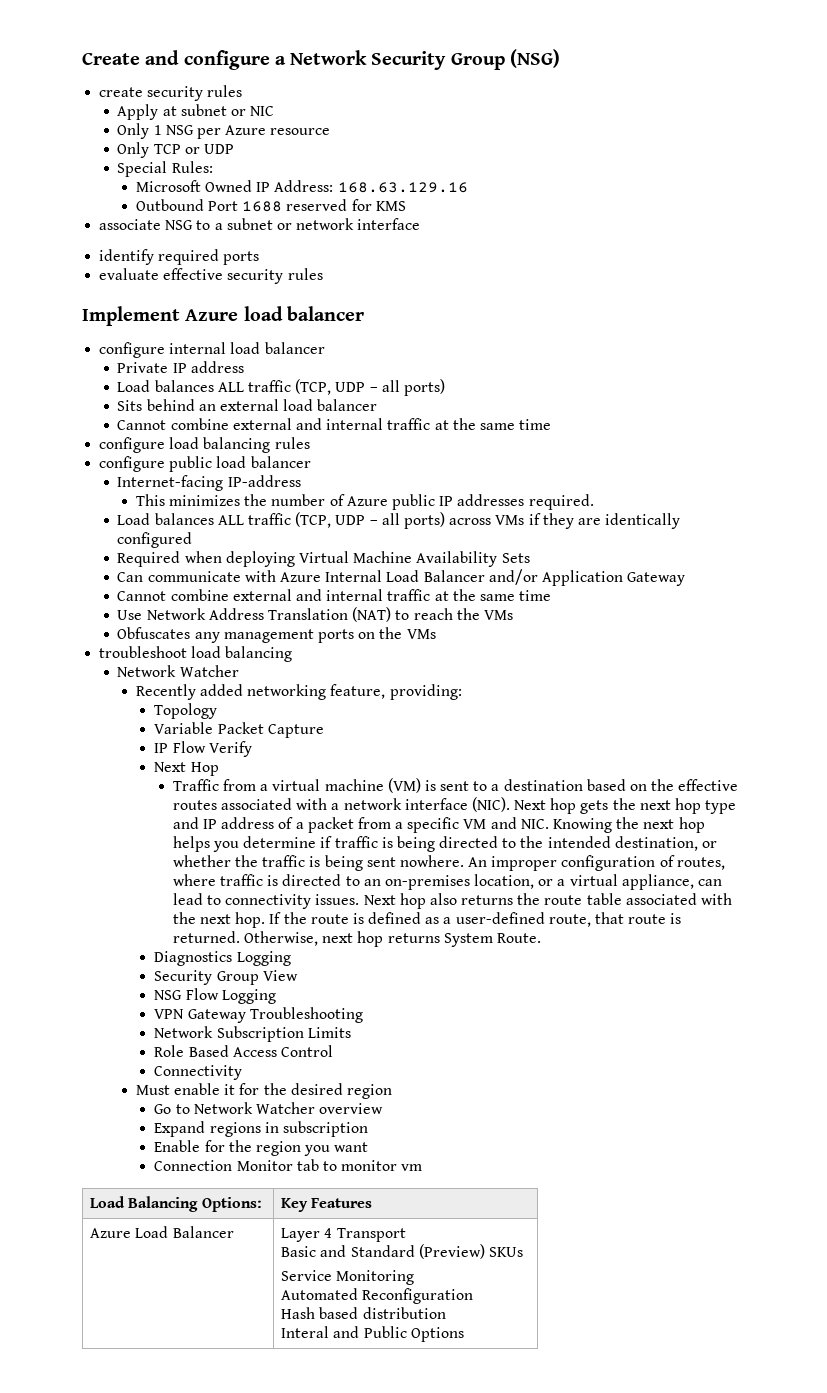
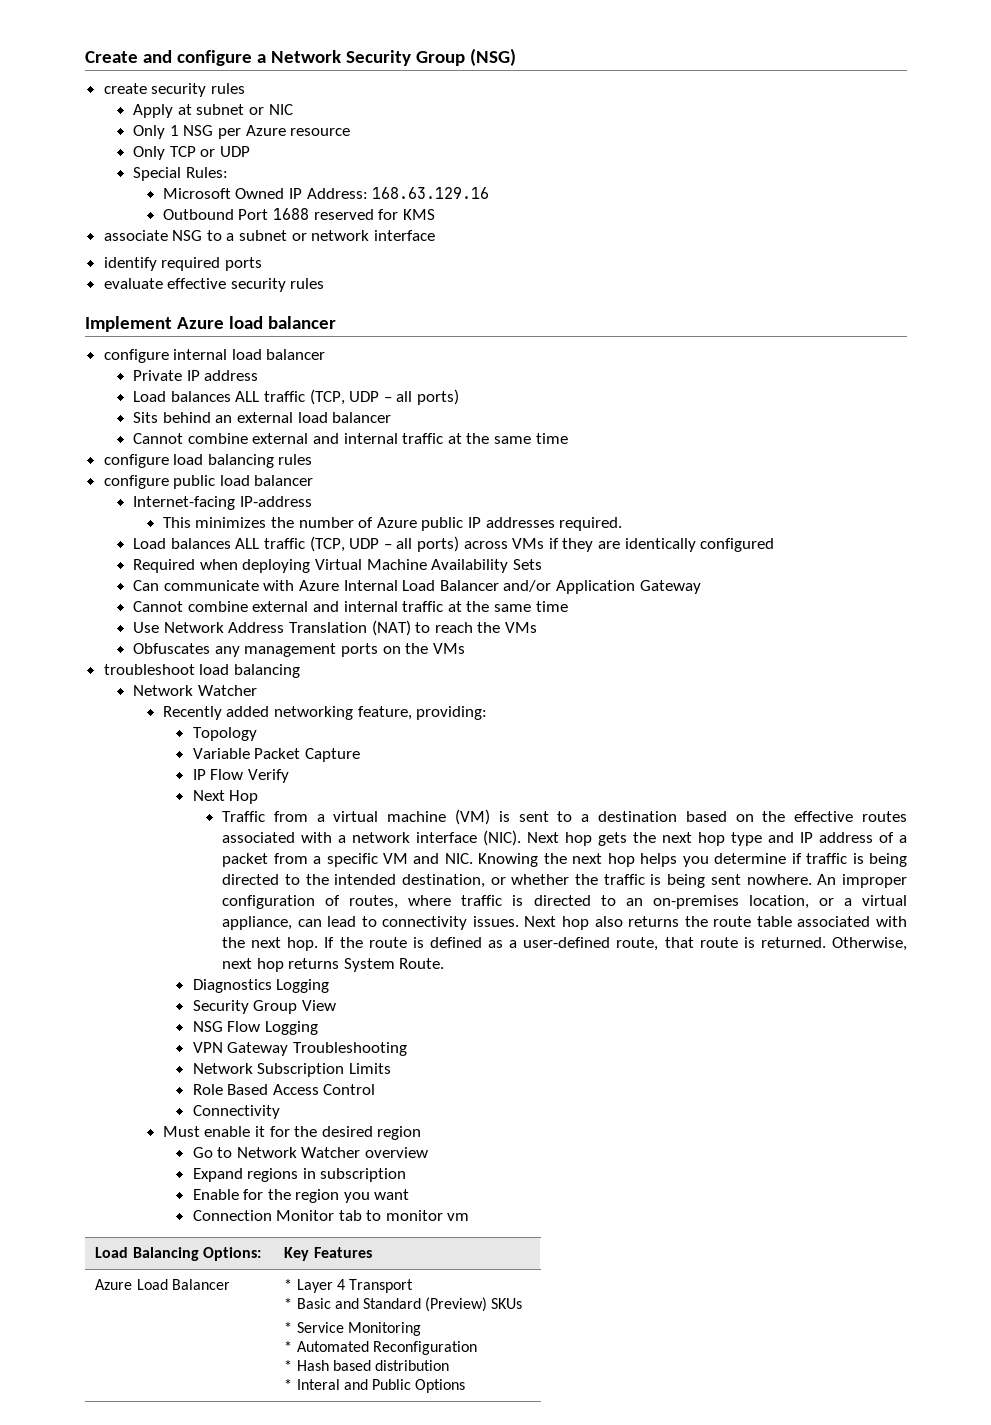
- Azure Load Balancer | Layer 4 Transport
- Basic and Standard (Preview) SKUs
- Service Monitoring
- Automated Reconfiguration
- Hash based distribution
- Interal and Public Options
+ Azure Load Balancer | * Layer 4 Transport
+ * Basic and Standard (Preview) SKUs
+ * Service Monitoring
+ * Automated Reconfiguration
+ * Hash based distribution
+ * Interal and Public Options

